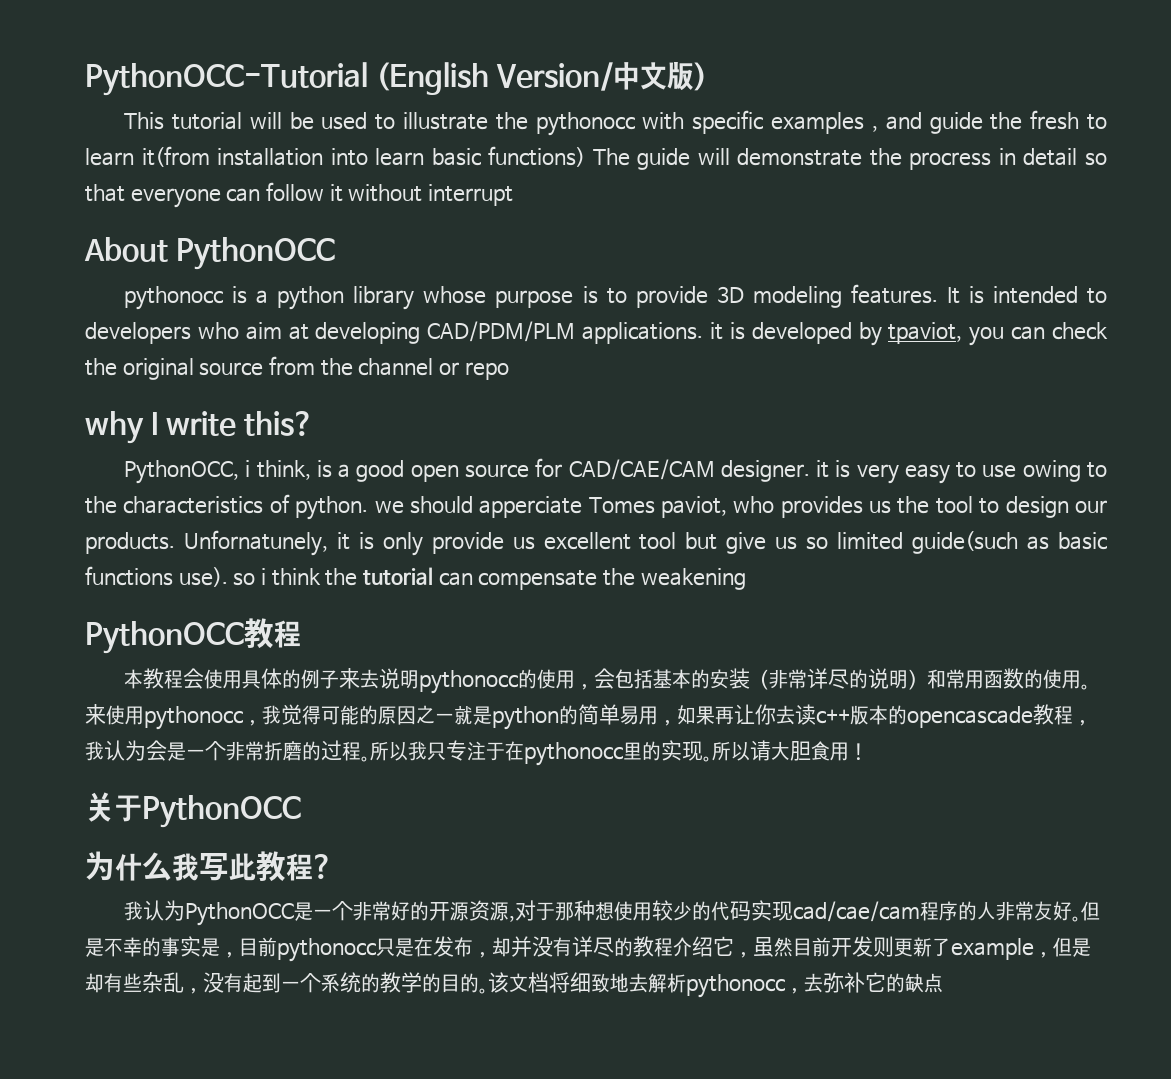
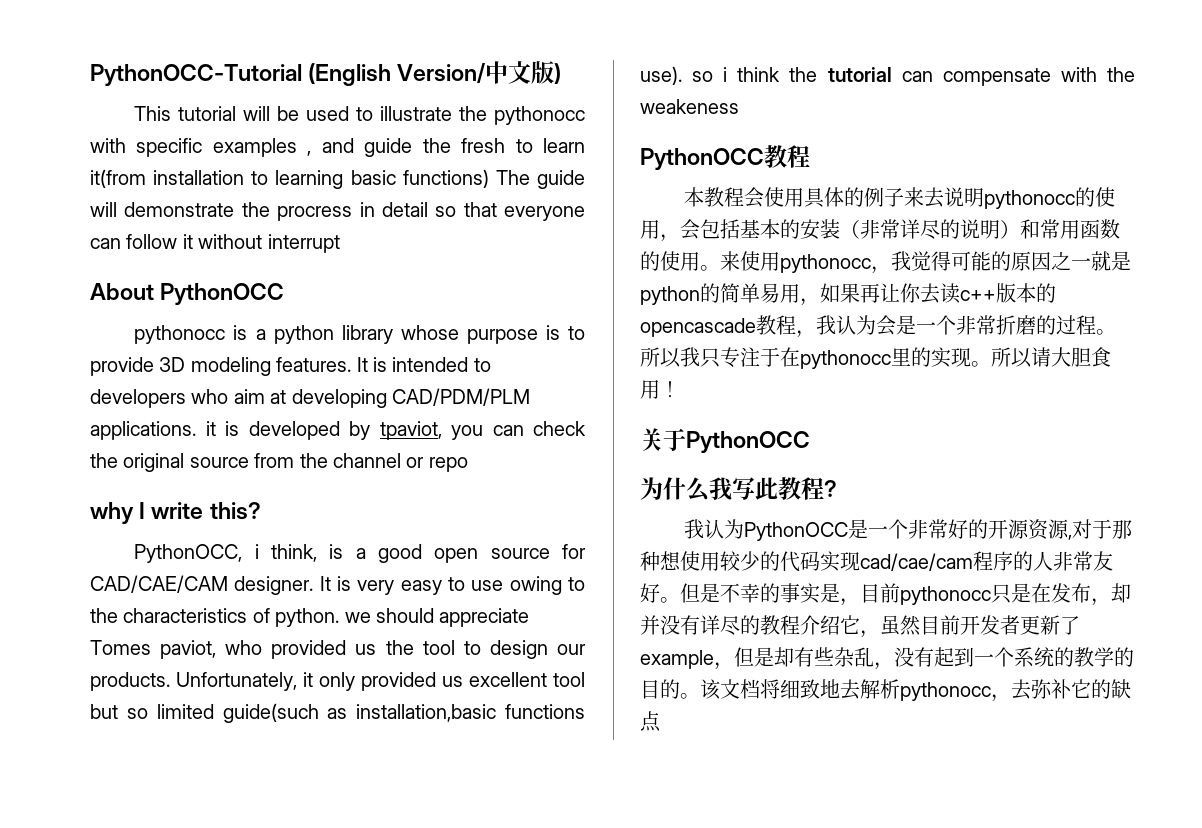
- This tutorial will be used to illustrate the pythonocc with specific examples , and guide the fresh to learn it(from installation into learn basic functions) The guide will demonstrate the procress in detail so that everyone can follow it without interrupt
+ This tutorial will be used to illustrate the pythonocc with specific examples , and guide the fresh to learn it(from installation to learning basic functions) The guide will demonstrate the procress in detail so that everyone can follow it without interrupt
- PythonOCC, i think, is a good open source for CAD/CAE/CAM designer. it is very easy to use owing to the characteristics of python. we should apperciate Tomes paviot, who provides us the tool to design our products.
+ PythonOCC, i think, is a good open source for CAD/CAE/CAM designer. It is very easy to use owing to the characteristics of python. we should appreciate Tomes paviot, who provided us the tool to design our products.
- Unfornatunely, it is only provide us excellent tool but give us so limited guide(such as basic functions use). so i think the tutorial can compensate the weakening
+ Unfortunately, it only provided us excellent tool but so limited guide(such as installation,basic functions use). so i think the tutorial can compensate with the weakeness
- 但是不幸的事实是，目前pythonocc只是在发布，却并没有详尽的教程介绍它，虽然目前开发则更新了example，但是却有些杂乱，没有起到一个系统的教学的目的。
+ 但是不幸的事实是，目前pythonocc只是在发布，却并没有详尽的教程介绍它，虽然目前开发者更新了example，但是却有些杂乱，没有起到一个系统的教学的目的。

